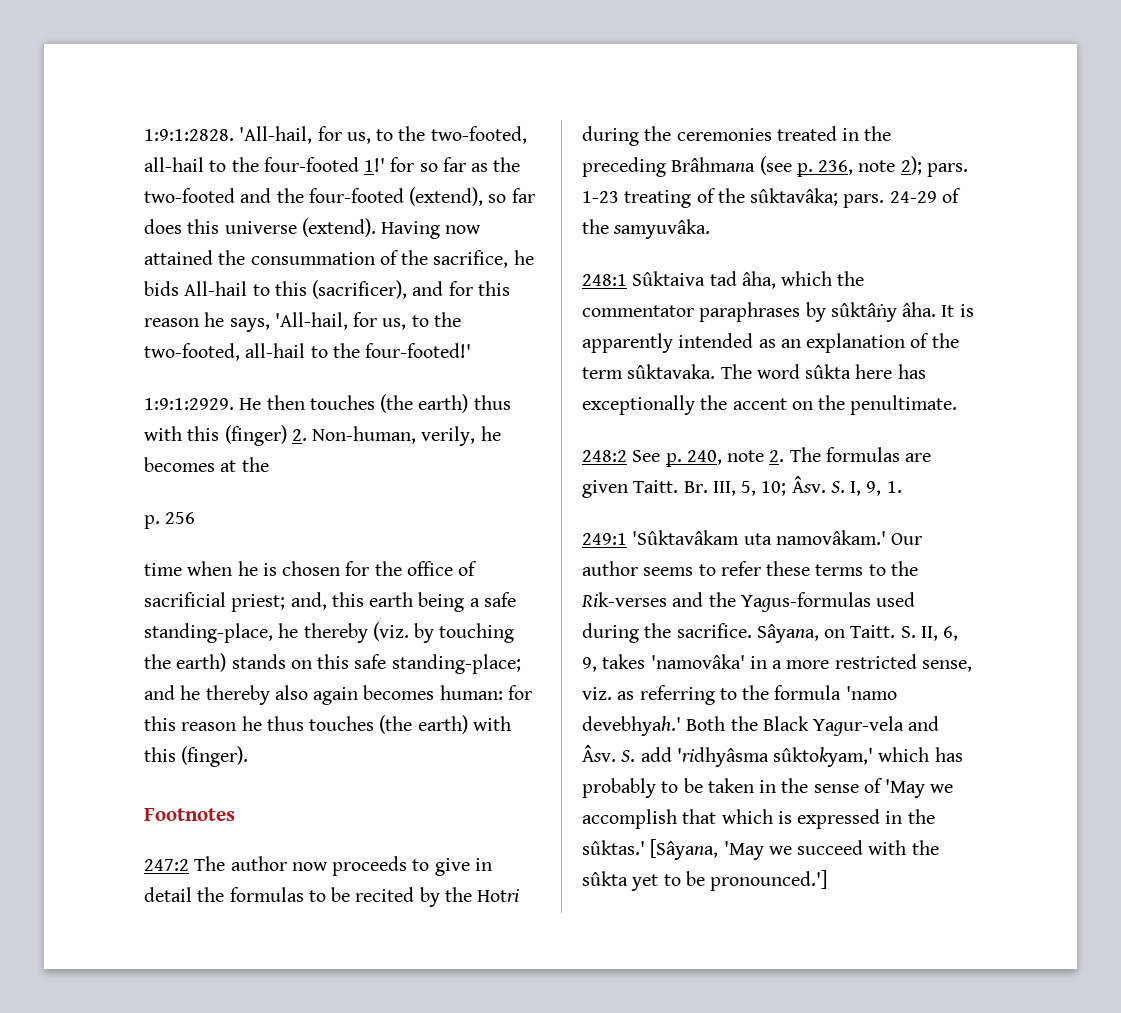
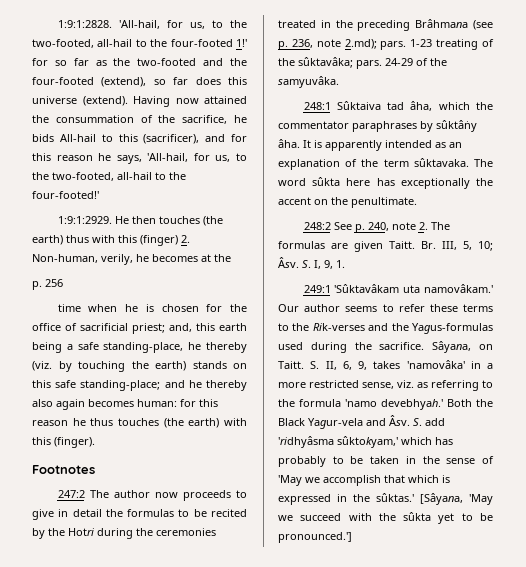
- 247:2 The author now proceeds to give in detail the formulas to be recited by the Hotri during the ceremonies treated in the preceding Brâhmana (see p. 236, note 2); pars.
+ 247:2 The author now proceeds to give in detail the formulas to be recited by the Hotri during the ceremonies treated in the preceding Brâhmana (see p. 236, note 2.md); pars.

